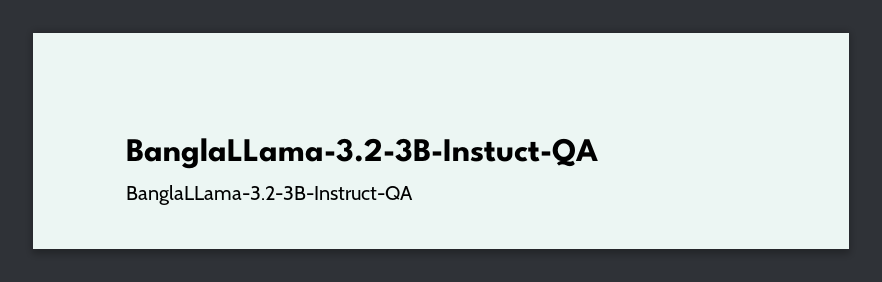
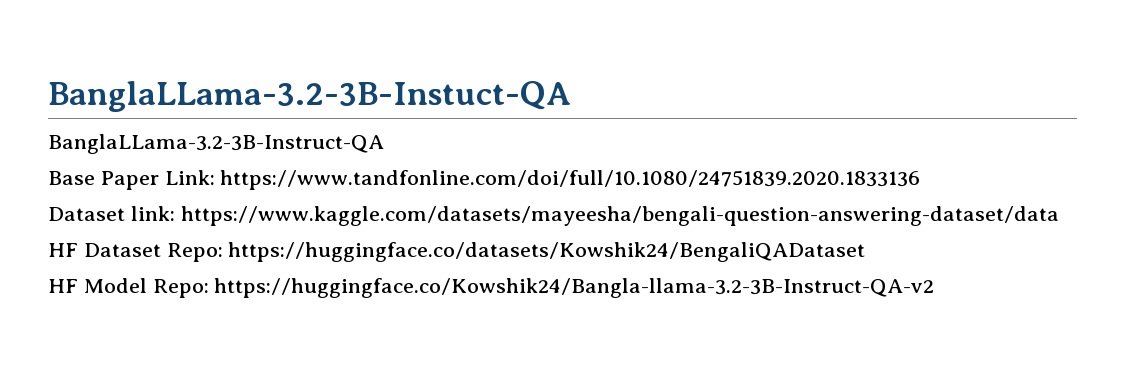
+ Base Paper Link: https://www.tandfonline.com/doi/full/10.1080/24751839.2020.1833136
+ Dataset link: https://www.kaggle.com/datasets/mayeesha/bengali-question-answering-dataset/data
+ HF Dataset Repo: https://huggingface.co/datasets/Kowshik24/BengaliQADataset
+ HF Model Repo: https://huggingface.co/Kowshik24/Bangla-llama-3.2-3B-Instruct-QA-v2

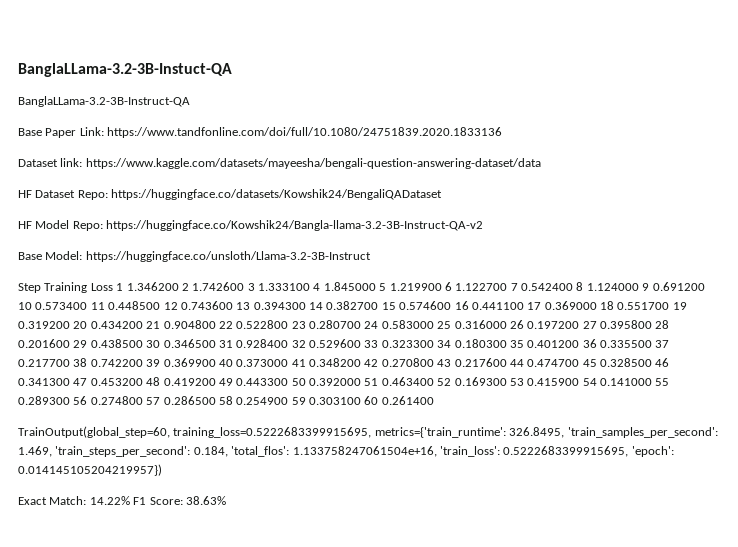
+ Base Model: https://huggingface.co/unsloth/Llama-3.2-3B-Instruct
+ Step Training Loss 1 1.346200 2 1.742600 3 1.333100 4 1.845000 5 1.219900 6 1.122700 7 0.542400 8 1.124000 9 0.691200 10 0.573400 11 0.448500 12 0.743600 13 0.394300 14 0.382700 15 0.574600 16 0.441100 17 0.369000 18 0.551700 19 0.319200 20 0.434200 21 0.904800 22 0.522800 23 0.280700 24 0.583000 25 0.316000 26 0.197200 27 0.395800 28 0.201600 29 0.438500 30 0.346500 31 0.928400 32 0.529600 33 0.323300 34 0.180300 35 0.401200 36 0.335500 37 0.217700 38 0.742200 39 0.369900 40 0.373000 41 0.348200 42 0.270800 43 0.217600 44 0.474700 45 0.328500 46 0.341300 47 0.453200 48 0.419200 49 0.443300 50 0.392000 51 0.463400 52 0.169300 53 0.415900 54 0.141000 55 0.289300 56 0.274800 57 0.286500 58 0.254900 59 0.303100 60 0.261400
+ TrainOutput(global_step=60, training_loss=0.5222683399915695, metrics={'train_runtime': 326.8495, 'train_samples_per_second': 1.469, 'train_steps_per_second': 0.184, 'total_flos': 1.133758247061504e+16, 'train_loss': 0.5222683399915695, 'epoch': 0.014145105204219957})
+ Exact Match: 14.22% F1 Score: 38.63%

